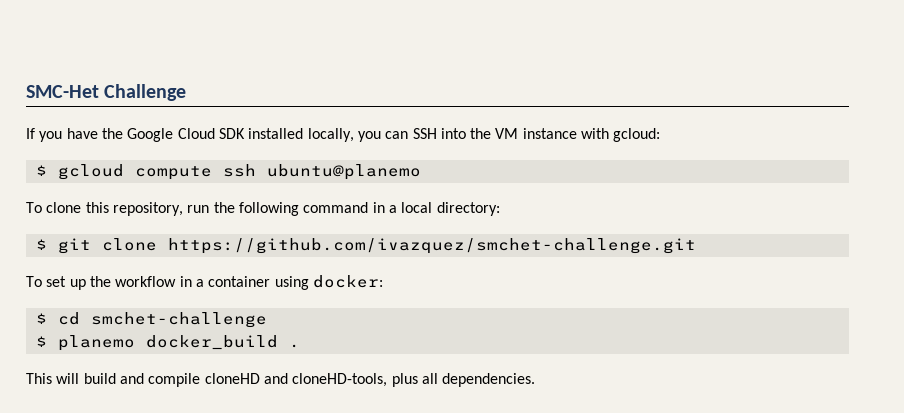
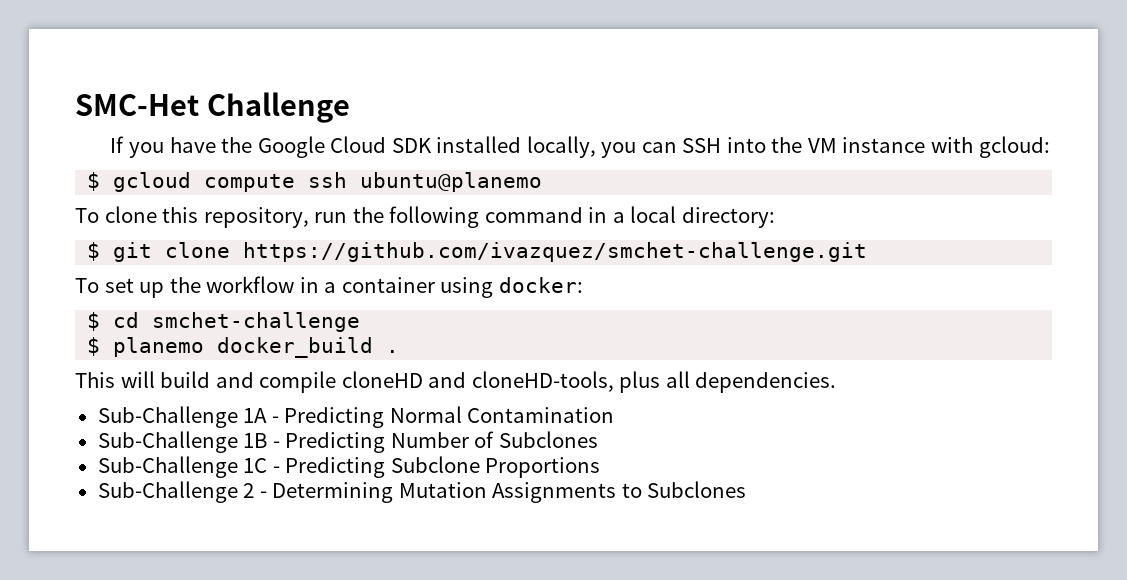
+ Sub-Challenge 1A - Predicting Normal Contamination
+ Sub-Challenge 1B - Predicting Number of Subclones
+ Sub-Challenge 1C - Predicting Subclone Proportions
+ Sub-Challenge 2 - Determining Mutation Assignments to Subclones

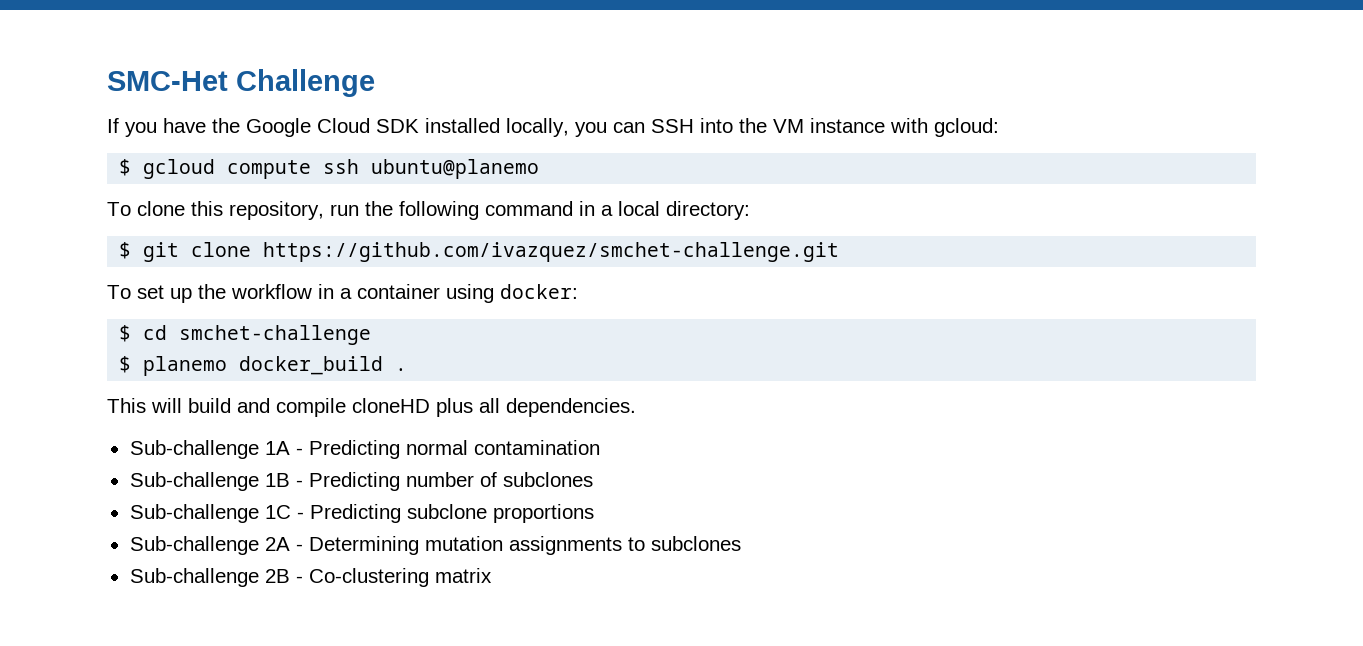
- This will build and compile cloneHD and cloneHD-tools, plus all dependencies.
+ This will build and compile cloneHD plus all dependencies.
- Sub-Challenge 1A - Predicting Normal Contamination
- Sub-Challenge 1B - Predicting Number of Subclones
- Sub-Challenge 1C - Predicting Subclone Proportions
- Sub-Challenge 2 - Determining Mutation Assignments to Subclones
+ Sub-challenge 1A - Predicting normal contamination
+ Sub-challenge 1B - Predicting number of subclones
+ Sub-challenge 1C - Predicting subclone proportions
+ Sub-challenge 2A - Determining mutation assignments to subclones
+ Sub-challenge 2B - Co-clustering matrix

